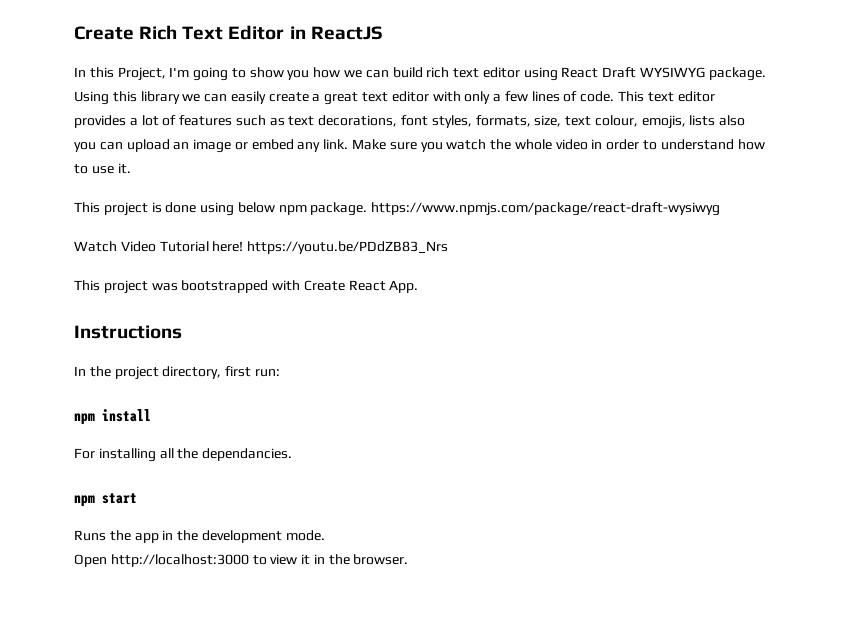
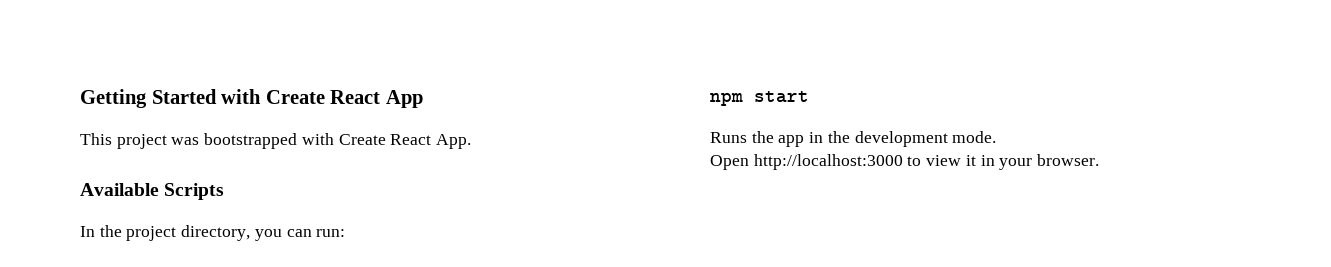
- Create Rich Text Editor in ReactJS
- In this Project, I'm going to show you how we can build rich text editor using React Draft WYSIWYG package. Using this library we can easily create a great text editor with only a few lines of code. This text editor provides a lot of features such as text decorations, font styles, formats, size, text colour, emojis, lists also you can upload an image or embed any link. Make sure you watch the whole video in order to understand how to use it.
- This project is done using below npm package. https://www.npmjs.com/package/react-draft-wysiwyg
- Watch Video Tutorial here! https://youtu.be/PDdZB83_Nrs
+ Getting Started with Create React App
- Instructions
+ Available Scripts
- In the project directory, first run:
+ In the project directory, you can run:
- npm install
- For installing all the dependancies.
- Open http://localhost:3000 to view it in the browser.
+ Open http://localhost:3000 to view it in your browser.

